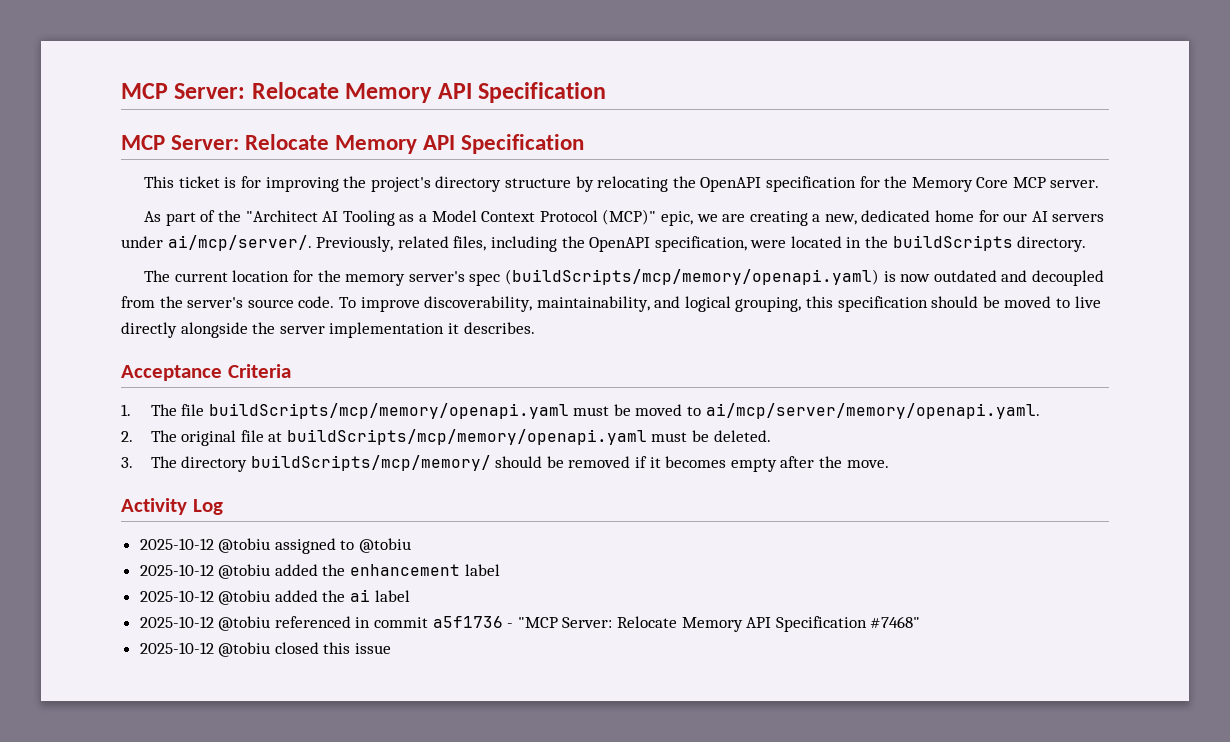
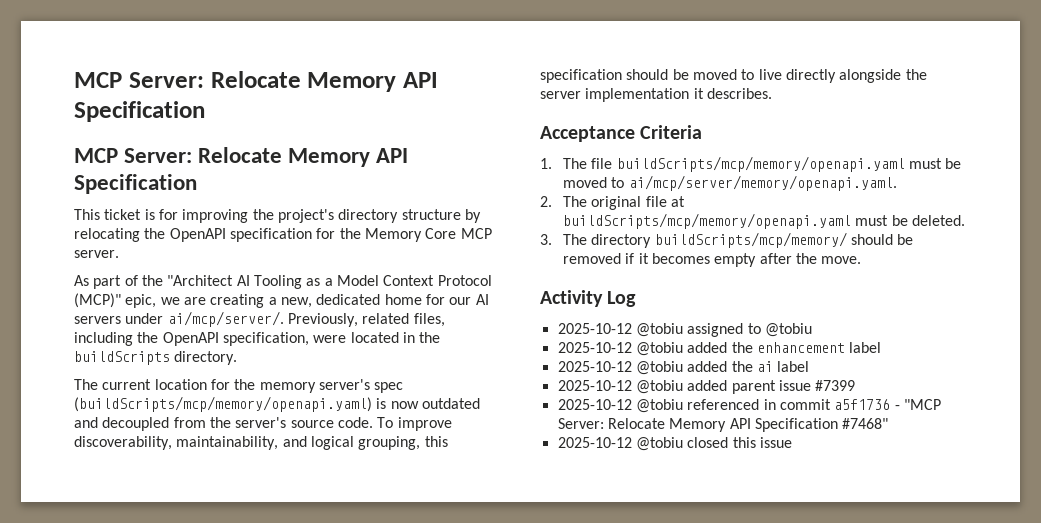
+ 2025-10-12 @tobiu added parent issue #7399

